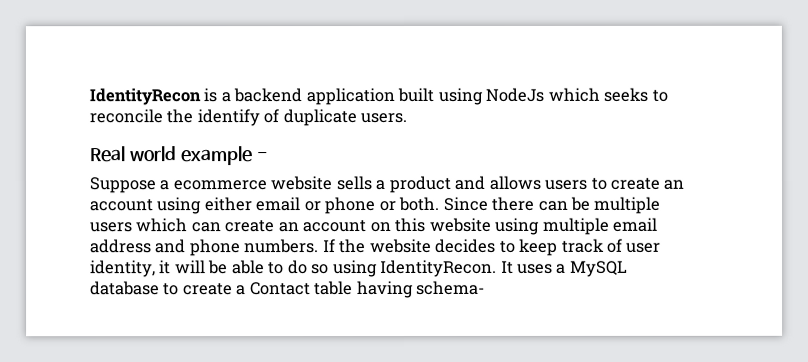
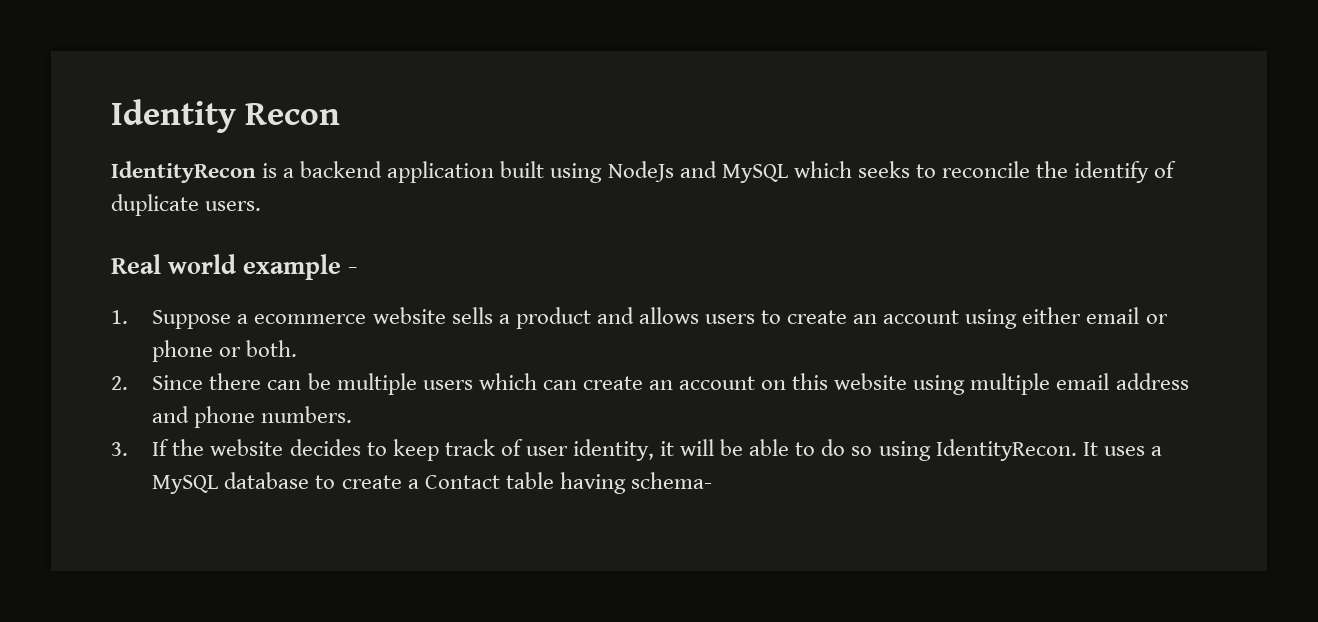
+ Identity Recon
- IdentityRecon is a backend application built using NodeJs which seeks to reconcile the identify of duplicate users.
+ IdentityRecon is a backend application built using NodeJs and MySQL which seeks to reconcile the identify of duplicate users.
- Suppose a ecommerce website sells a product and allows users to create an account using either email or phone or both. Since there can be multiple users which can create an account on this website using multiple email address and phone numbers. If the website decides to keep track of user identity, it will be able to do so using IdentityRecon.
+ 1. Suppose a ecommerce website sells a product and allows users to create an account using either email or phone or both.
+ 2. Since there can be multiple users which can create an account on this website using multiple email address and phone numbers.
+ 3. If the website decides to keep track of user identity, it will be able to do so using IdentityRecon.

